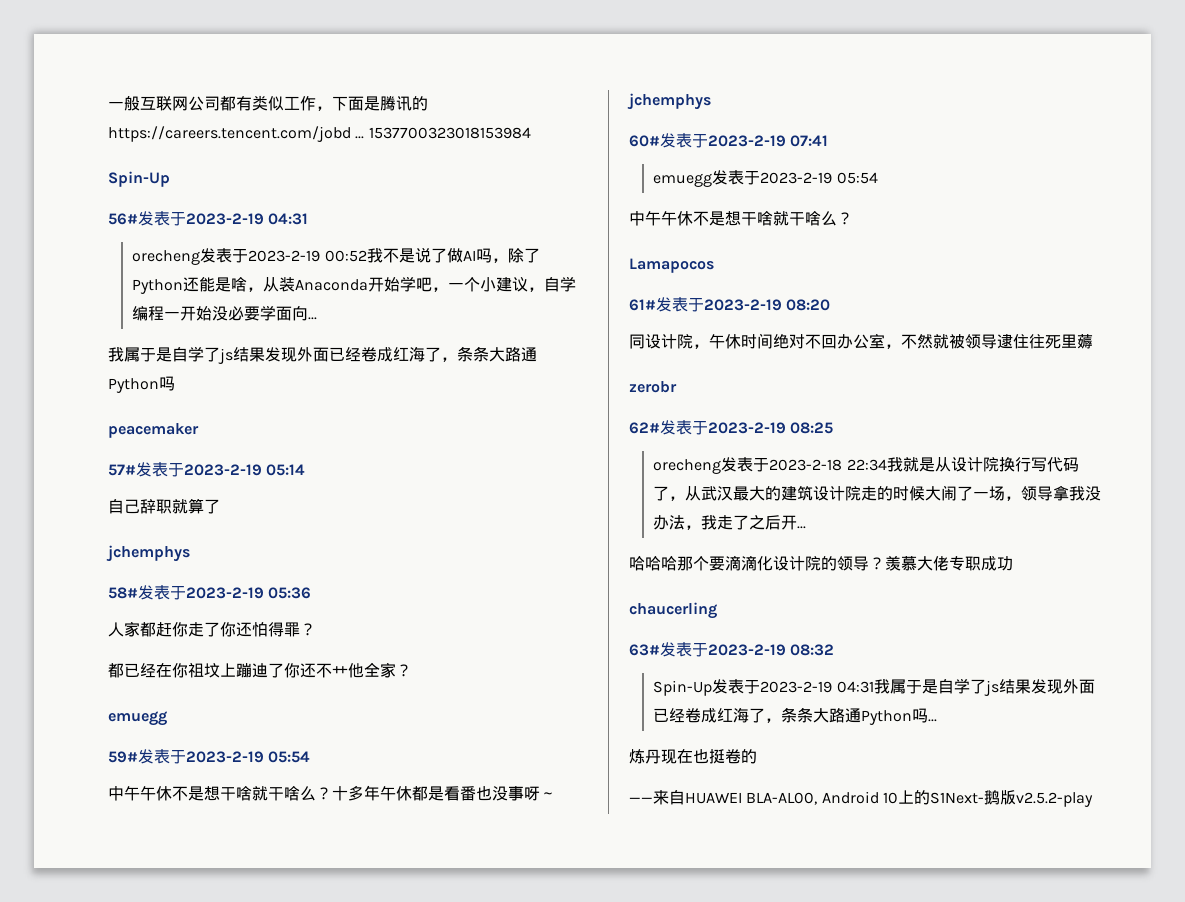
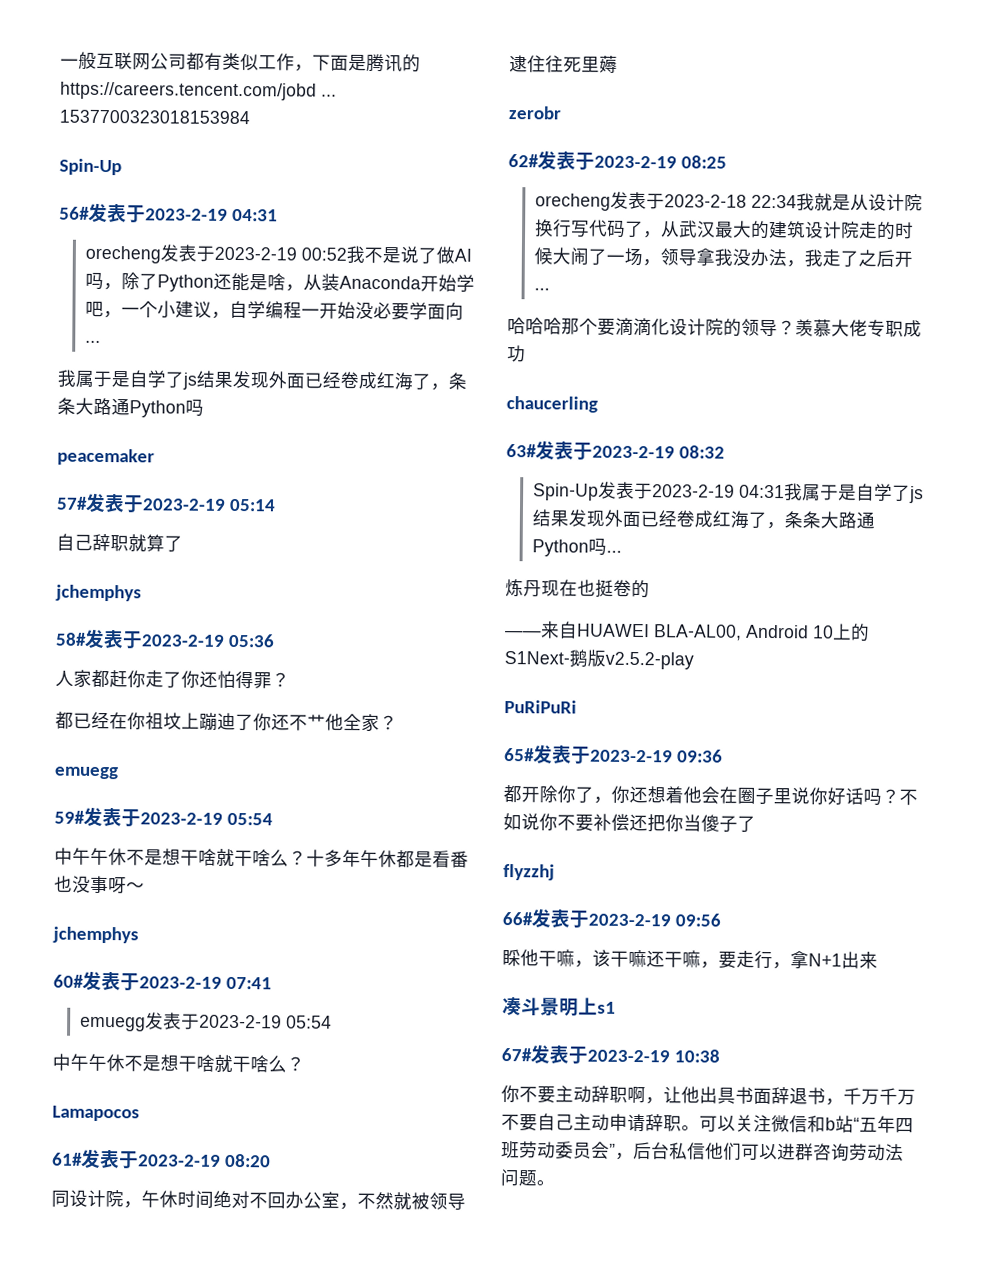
+ PuRiPuRi
+ 65#发表于2023-2-19 09:36
+ 都开除你了，你还想着他会在圈子里说你好话吗？不如说你不要补偿还把你当傻子了
+ flyzzhj
+ 66#发表于2023-2-19 09:56
+ 睬他干嘛，该干嘛还干嘛，要走行，拿N+1出来
+ 凑斗景明上s1
+ 67#发表于2023-2-19 10:38
+ 你不要主动辞职啊，让他出具书面辞退书，千万千万不要自己主动申请辞职。可以关注微信和b站“五年四班劳动委员会”，后台私信他们可以进群咨询劳动法问题。

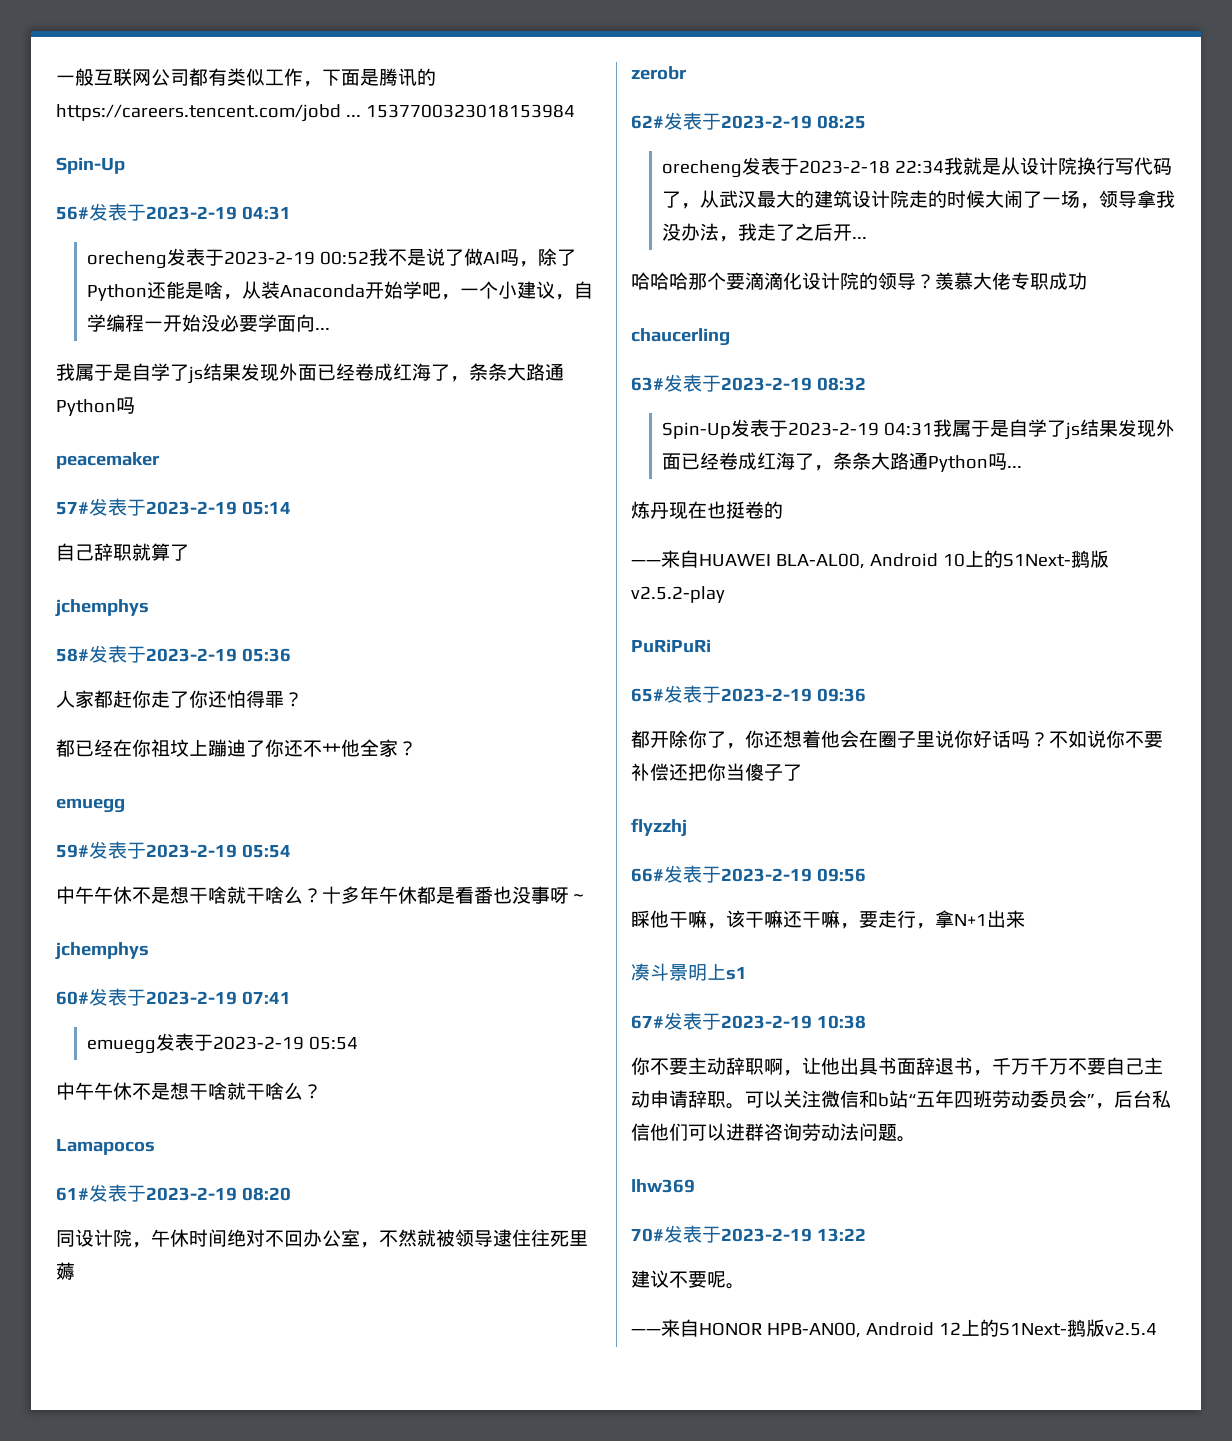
+ lhw369
+ 70#发表于2023-2-19 13:22
+ 建议不要呢。
+ ——来自HONOR HPB-AN00, Android 12上的S1Next-鹅版v2.5.4

